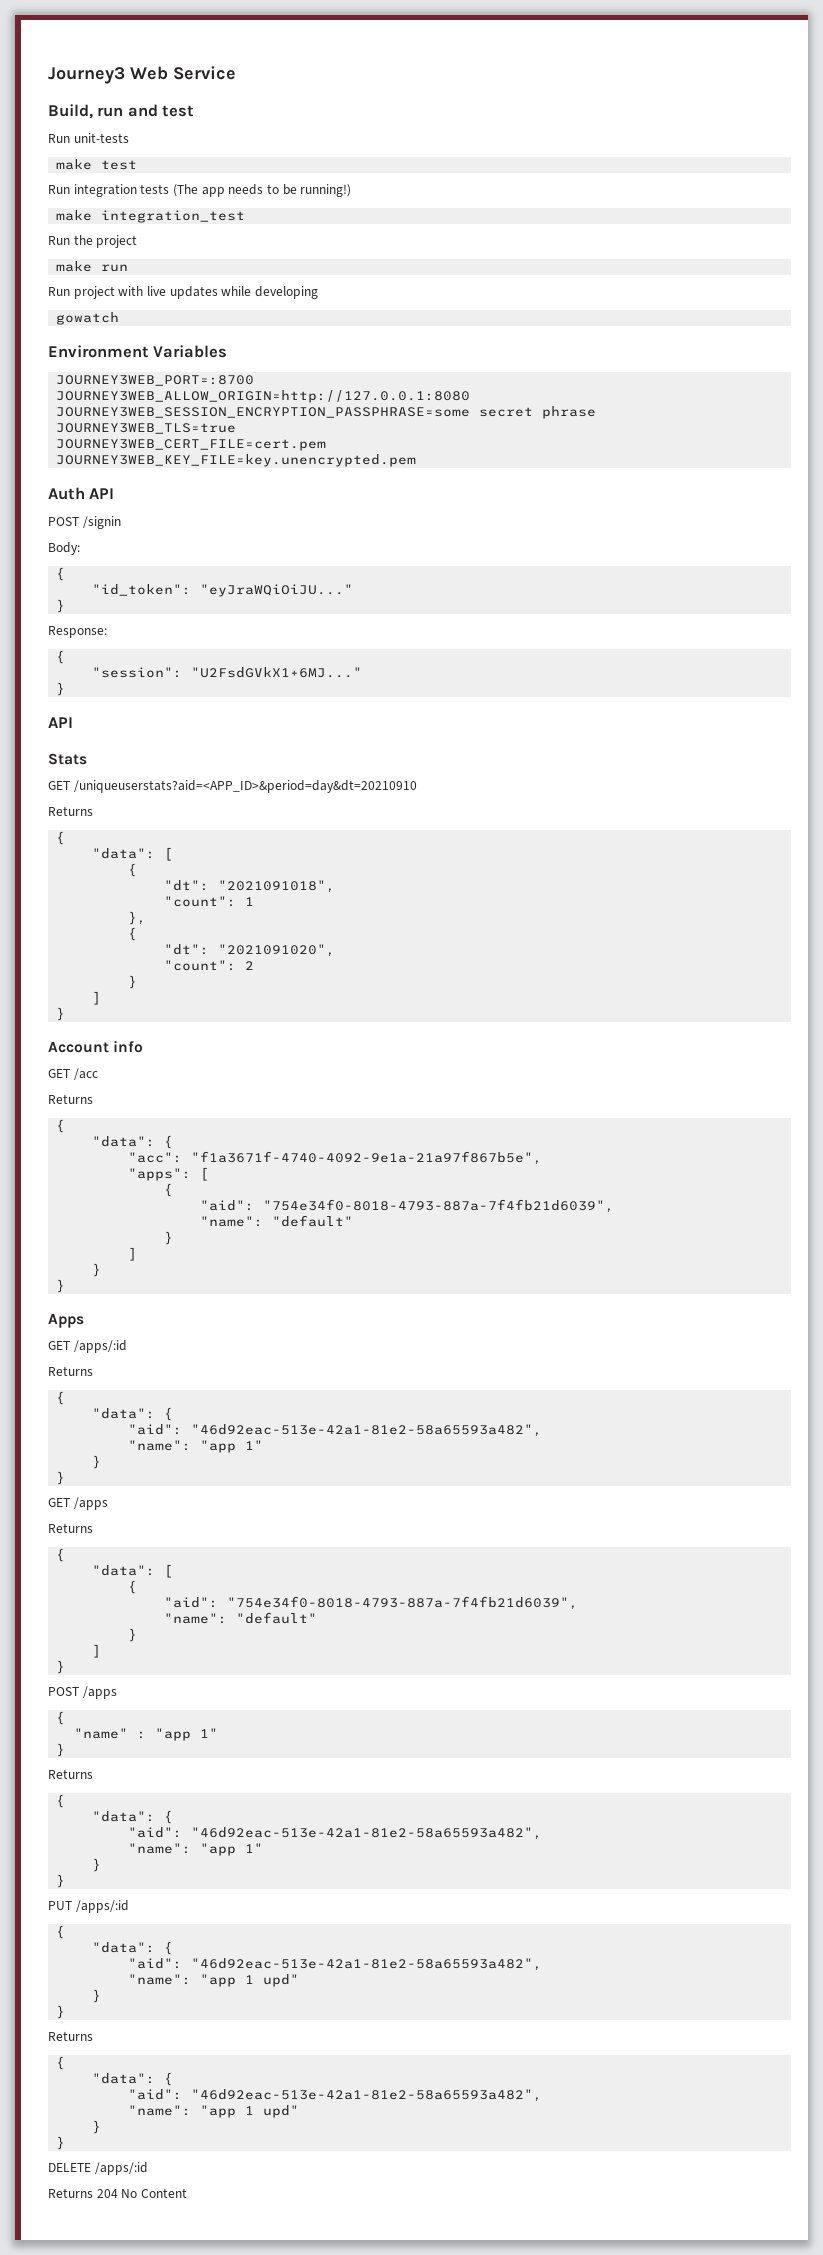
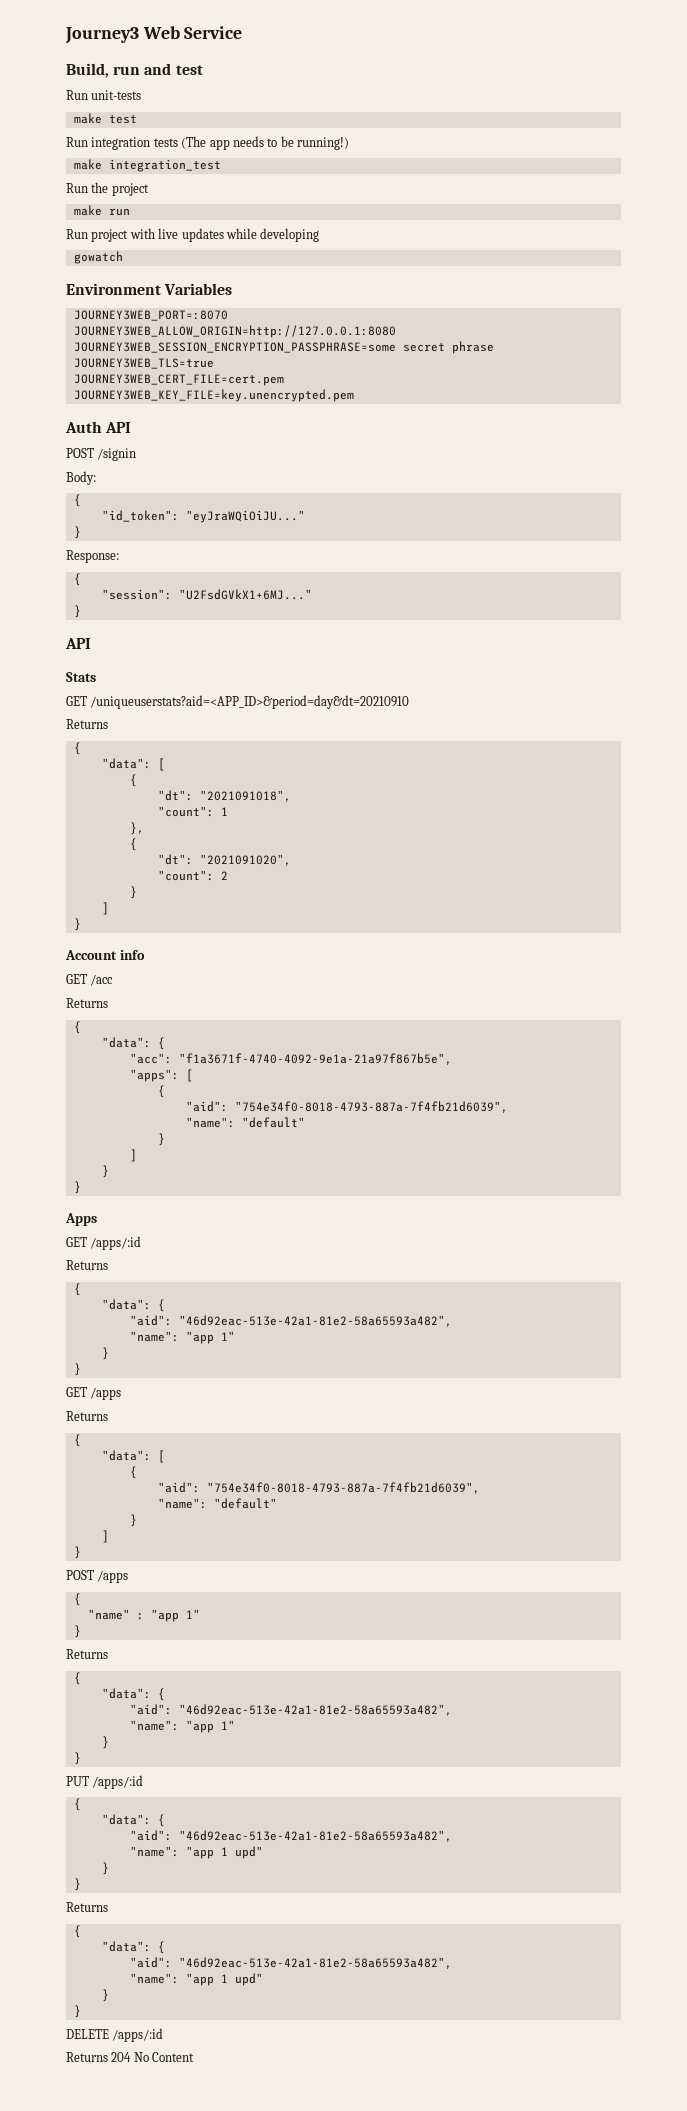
- JOURNEY3WEB_PORT=:8700
+ JOURNEY3WEB_PORT=:8070

